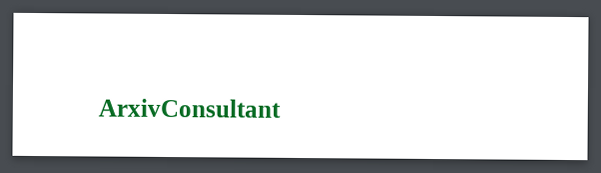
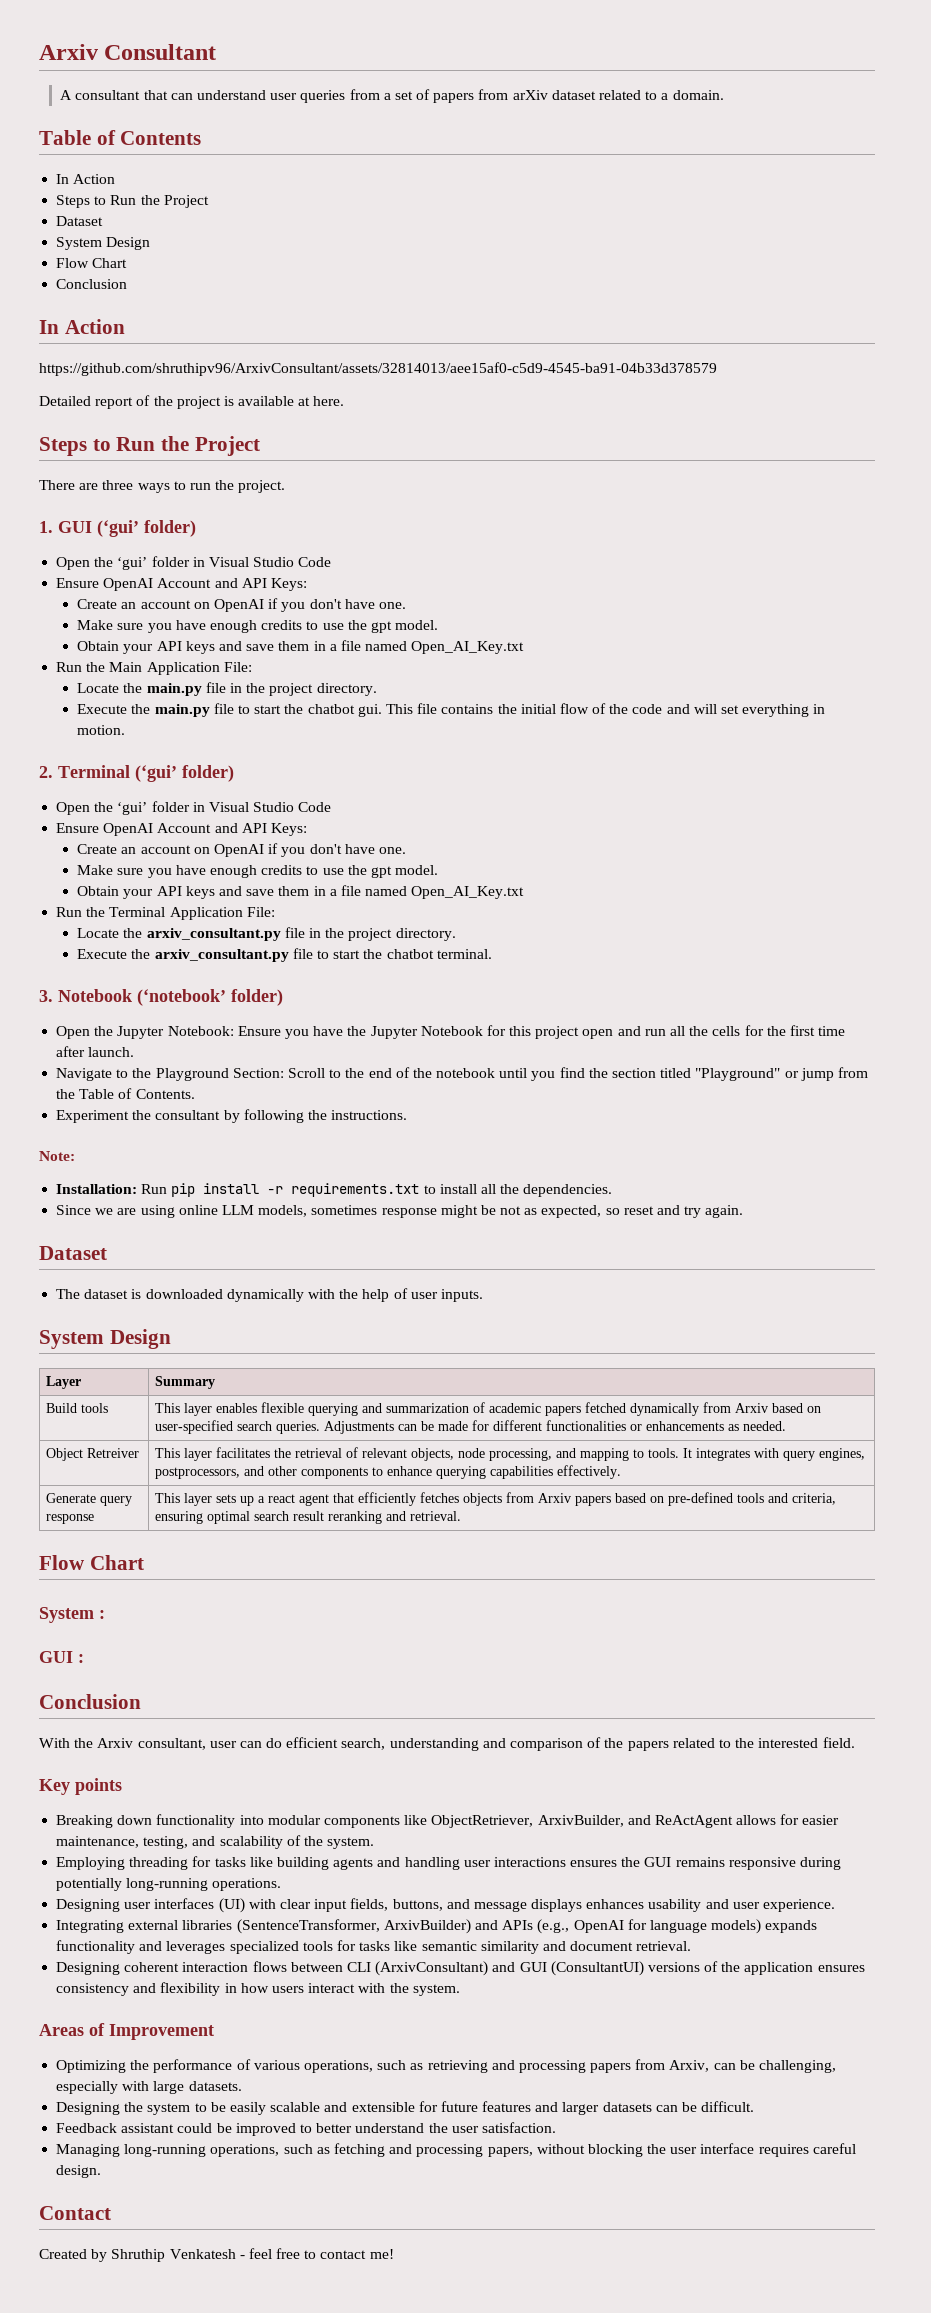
- ArxivConsultant
+ Arxiv Consultant
+ A consultant that can understand user queries from a set of papers from arXiv dataset related to a domain.
+ Table of Contents
+ In Action
+ Steps to Run the Project
+ Dataset
+ System Design
+ Flow Chart
+ Conclusion
+ In Action
+ https://github.com/shruthipv96/ArxivConsultant/assets/32814013/aee15af0-c5d9-4545-ba91-04b33d378579
+ Detailed report of the project is available at here.
+ Steps to Run the Project
+ There are three ways to run the project.
+ 1. GUI (‘gui’ folder)
+ Open the ‘gui’ folder in Visual Studio Code
+ Ensure OpenAI Account and API Keys:
+ Create an account on OpenAI if you don't have one.
+ Make sure you have enough credits to use the gpt model.
+ Obtain your API keys and save them in a file named Open_AI_Key.txt
+ Run the Main Application File:
+ Locate the main.py file in the project directory.
+ Execute the main.py file to start the chatbot gui. This file contains the initial flow of the code and will set everything in motion.
+ 2. Terminal (‘gui’ folder)
+ Open the ‘gui’ folder in Visual Studio Code
+ Ensure OpenAI Account and API Keys:
+ Create an account on OpenAI if you don't have one.
+ Make sure you have enough credits to use the gpt model.
+ Obtain your API keys and save them in a file named Open_AI_Key.txt
+ Run the Terminal Application File:
+ Locate the arxiv_consultant.py file in the project directory.
+ Execute the arxiv_consultant.py file to start the chatbot terminal.
+ 3. Notebook (‘notebook’ folder)
+ Open the Jupyter Notebook: Ensure you have the Jupyter Notebook for this project open and run all the cells for the first time after launch.
+ Navigate to the Playground Section: Scroll to the end of the notebook until you find the section titled "Playground" or jump from the Table of Contents.
+ Experiment the consultant by following the instructions.
+ Note:
+ Installation: Run pip install -r requirements.txt to install all the dependencies.
+ Since we are using online LLM models, sometimes response might be not as expected, so reset and try again.
+ Dataset
+ The dataset is downloaded dynamically with the help of user inputs.
+ System Design
+ Layer | Summary
+ Build tools | This layer enables flexible querying and summarization of academic papers fetched dynamically from Arxiv based on user-specified search queries. Adjustments can be made for different functionalities or enhancements as needed.
+ Object Retreiver | This layer facilitates the retrieval of relevant objects, node processing, and mapping to tools. It integrates with query engines, postprocessors, and other components to enhance querying capabilities effectively.
+ Generate query response | This layer sets up a react agent that efficiently fetches objects from Arxiv papers based on pre-defined tools and criteria, ensuring optimal search result reranking and retrieval.
+ Flow Chart
+ System :
+ GUI :
+ Conclusion
+ With the Arxiv consultant, user can do efficient search, understanding and comparison of the papers related to the interested field.
+ Key points
+ Breaking down functionality into modular components like ObjectRetriever, ArxivBuilder, and ReActAgent allows for easier maintenance, testing, and scalability of the system.
+ Employing threading for tasks like building agents and handling user interactions ensures the GUI remains responsive during potentially long-running operations.
+ Designing user interfaces (UI) with clear input fields, buttons, and message displays enhances usability and user experience.
+ Integrating external libraries (SentenceTransformer, ArxivBuilder) and APIs (e.g., OpenAI for language models) expands functionality and leverages specialized tools for tasks like semantic similarity and document retrieval.
+ Designing coherent interaction flows between CLI (ArxivConsultant) and GUI (ConsultantUI) versions of the application ensures consistency and flexibility in how users interact with the system.
+ Areas of Improvement
+ Optimizing the performance of various operations, such as retrieving and processing papers from Arxiv, can be challenging, especially with large datasets.
+ Designing the system to be easily scalable and extensible for future features and larger datasets can be difficult.
+ Feedback assistant could be improved to better understand the user satisfaction.
+ Managing long-running operations, such as fetching and processing papers, without blocking the user interface requires careful design.
+ Contact
+ Created by Shruthip Venkatesh - feel free to contact me!

